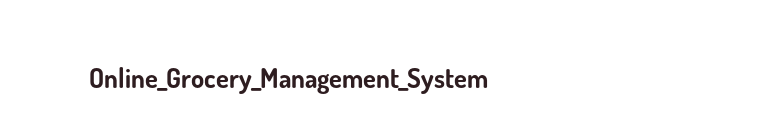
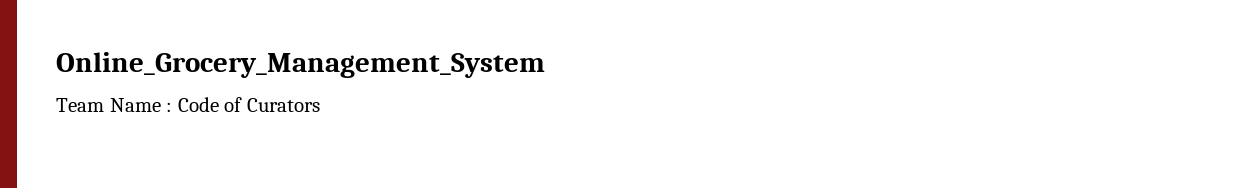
+ Team Name : Code of Curators

